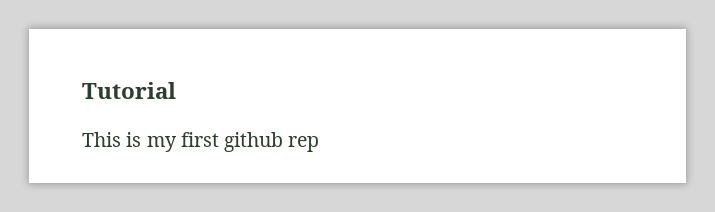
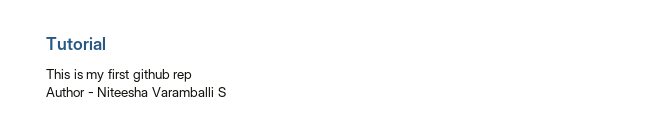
+ Author - Niteesha Varamballi S

